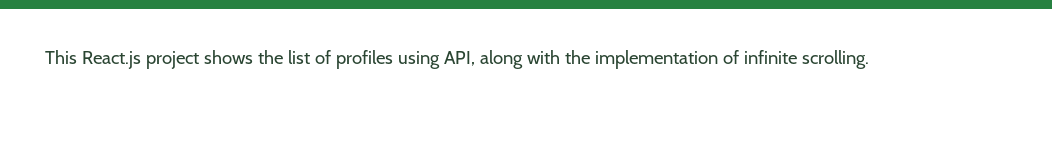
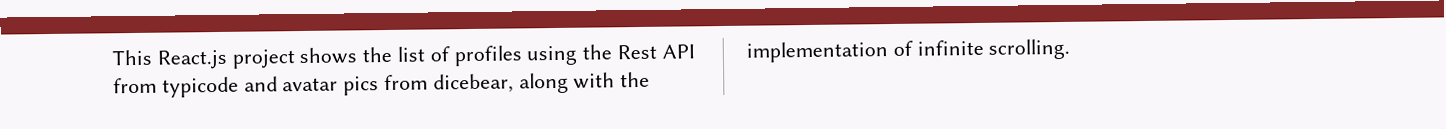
- This React.js project shows the list of profiles using API, along with the implementation of infinite scrolling.
+ This React.js project shows the list of profiles using the Rest API from typicode and avatar pics from dicebear, along with the implementation of infinite scrolling.

